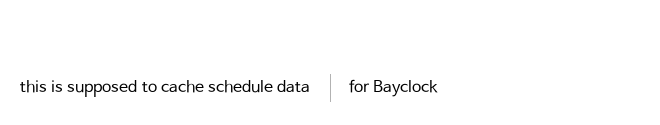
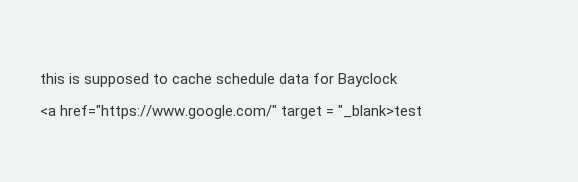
+ <a href="https://www.google.com/" target = "_blank>test

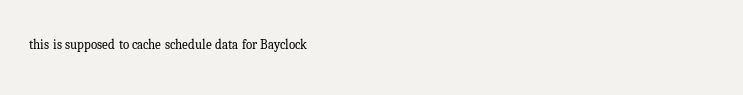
- <a href="https://www.google.com/" target = "_blank>test

